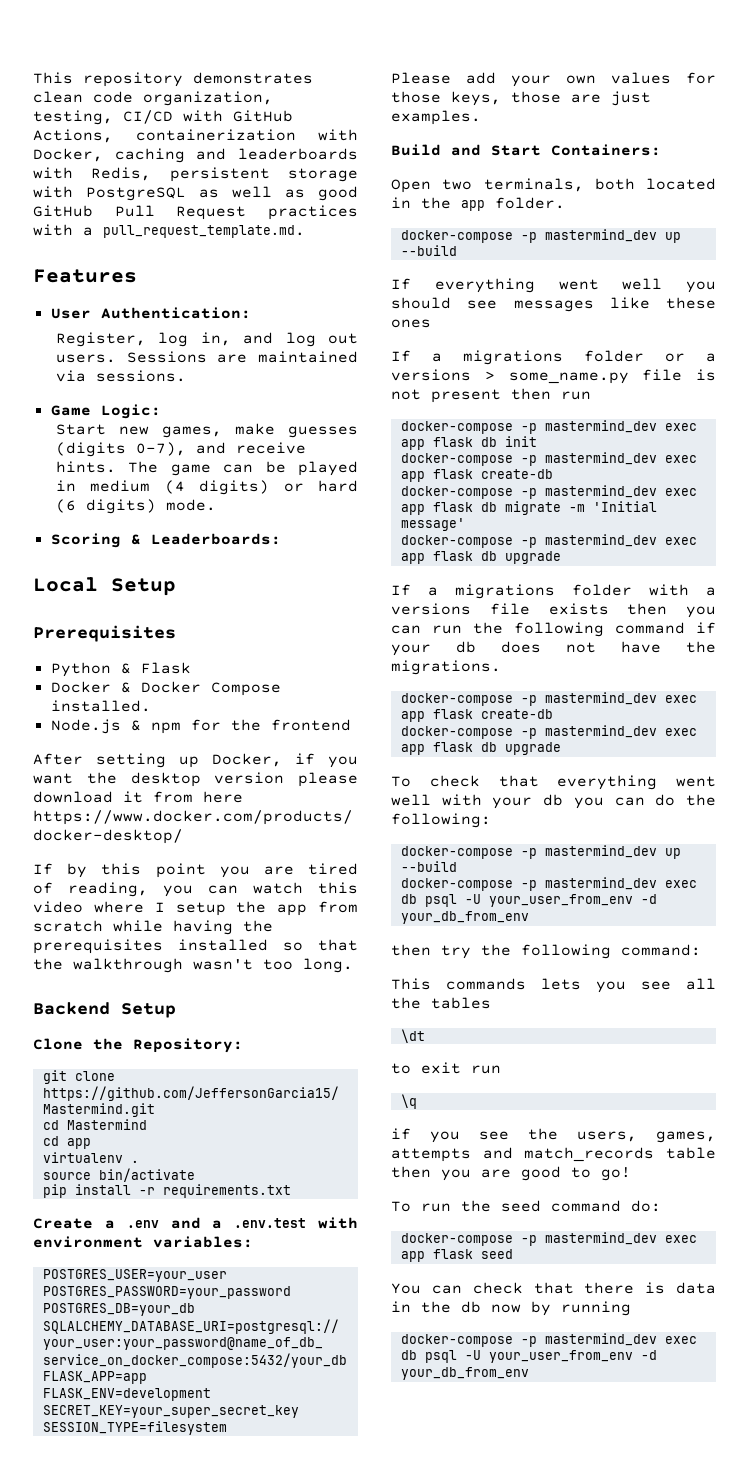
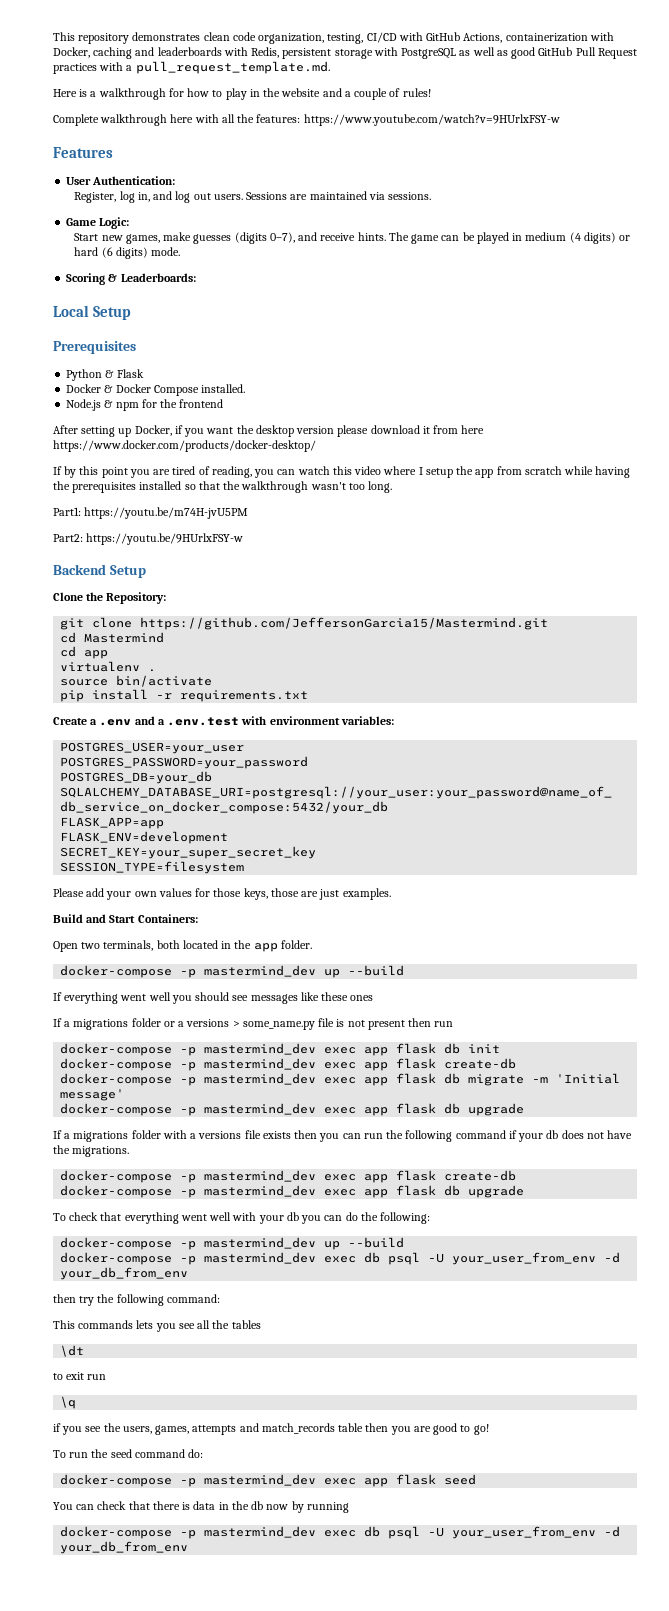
+ Here is a walkthrough for how to play in the website and a couple of rules!
+ Complete walkthrough here with all the features: https://www.youtube.com/watch?v=9HUrlxFSY-w
+ Part1: https://youtu.be/m74H-jvU5PM
+ Part2: https://youtu.be/9HUrlxFSY-w

